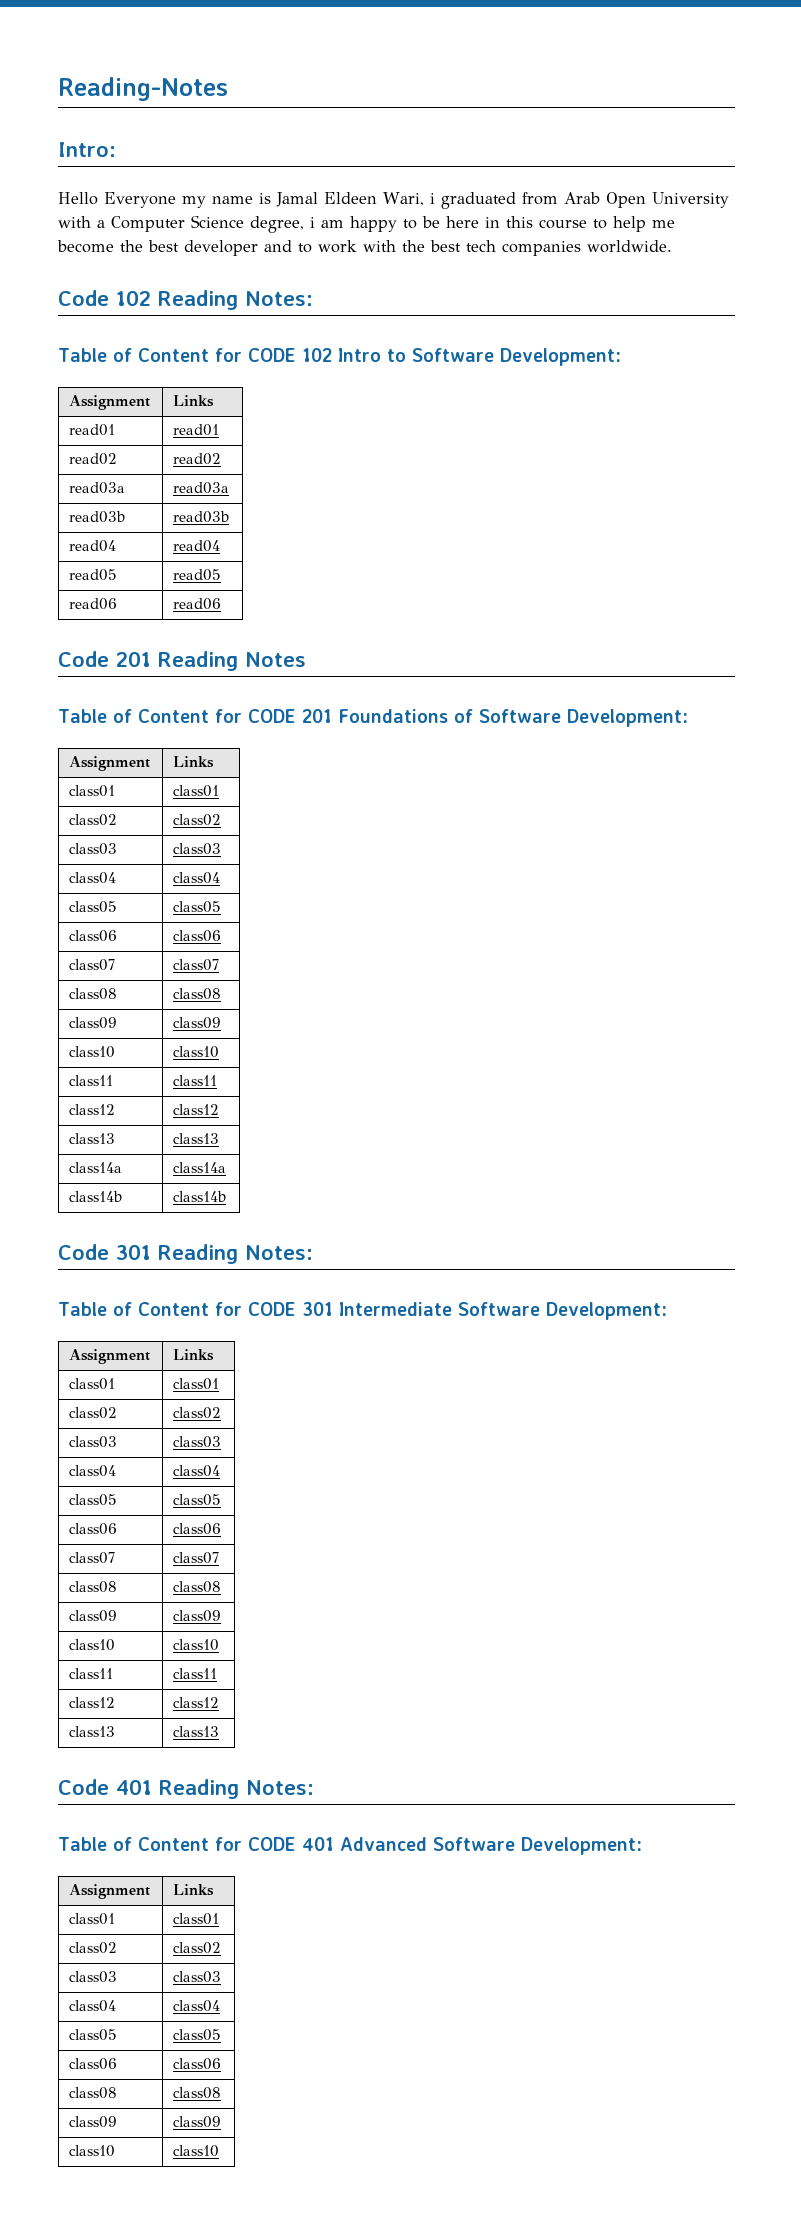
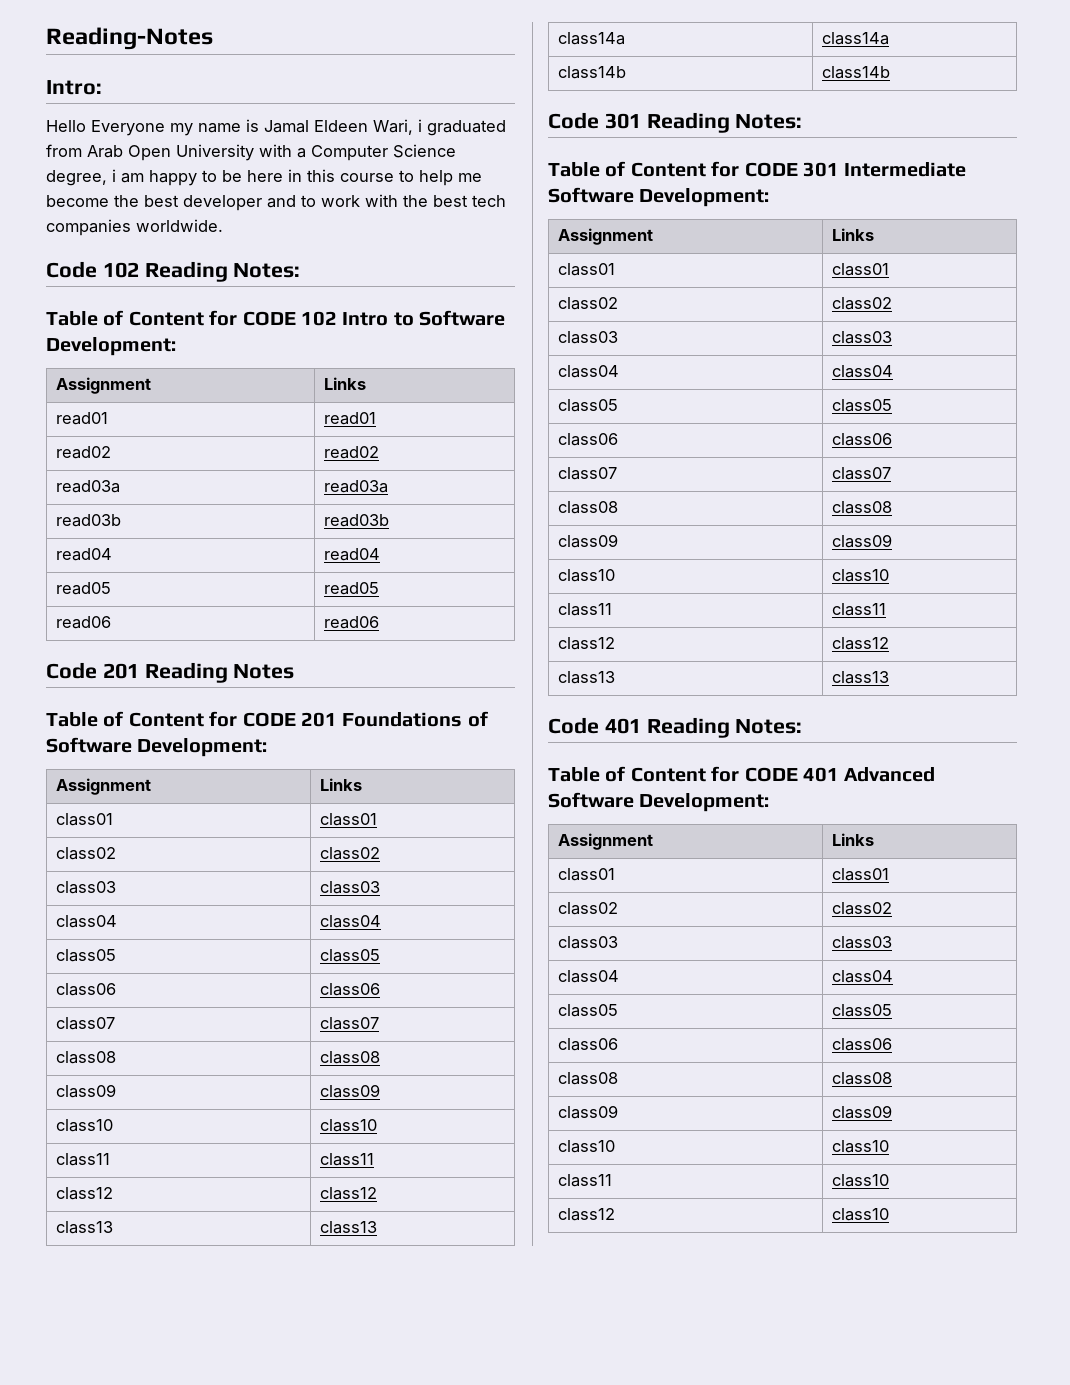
+ class11 | class10
+ class12 | class10

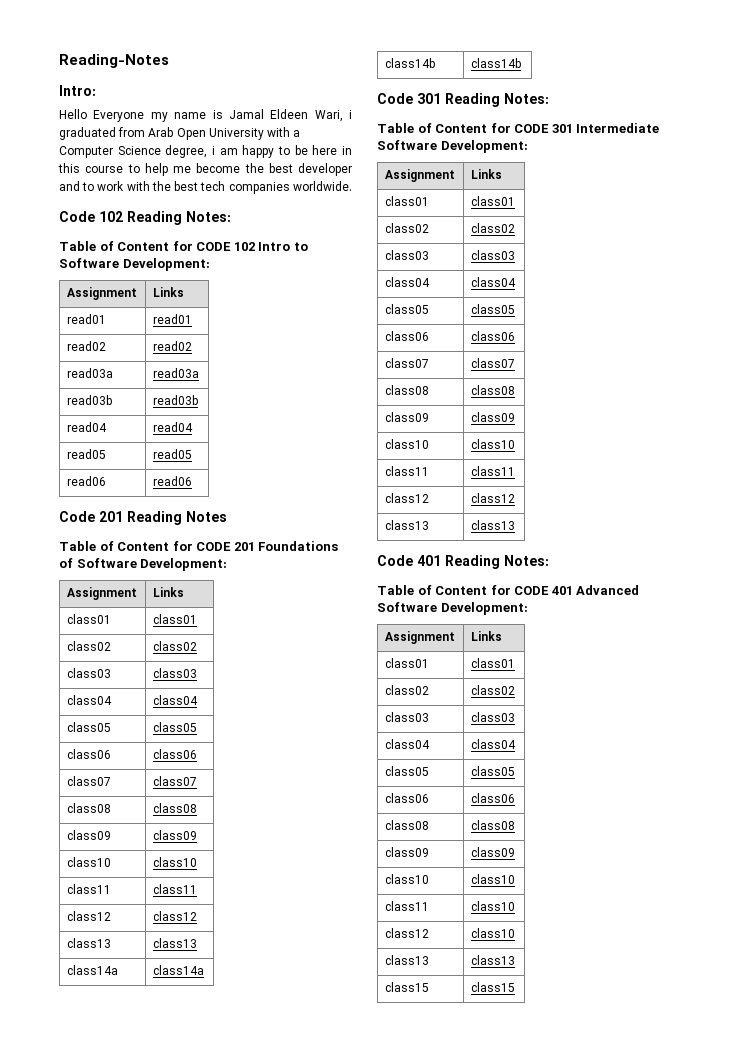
  class12 | class10
+ class13 | class13
+ class15 | class15

